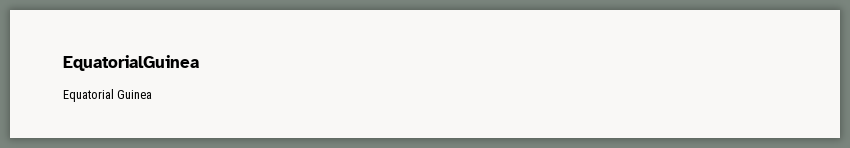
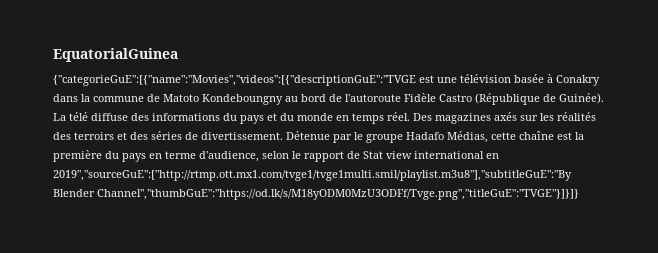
- Equatorial Guinea
+ {"categorieGuE":[{"name":"Movies","videos":[{"descriptionGuE":"TVGE est une télévision basée à Conakry dans la commune de Matoto Kondeboungny au bord de l'autoroute Fidèle Castro (République de Guinée). La télé diffuse des informations du pays et du monde en temps réel. Des magazines axés sur les réalités des terroirs et des séries de divertissement. Détenue par le groupe Hadafo Médias, cette chaîne est la première du pays en terme d'audience, selon le rapport de Stat view international en 2019","sourceGuE":["http://rtmp.ott.mx1.com/tvge1/tvge1multi.smil/playlist.m3u8"],"subtitleGuE":"By Blender Channel","thumbGuE":"https://od.lk/s/M18yODM0MzU3ODFf/Tvge.png","titleGuE":"TVGE"}]}]}

